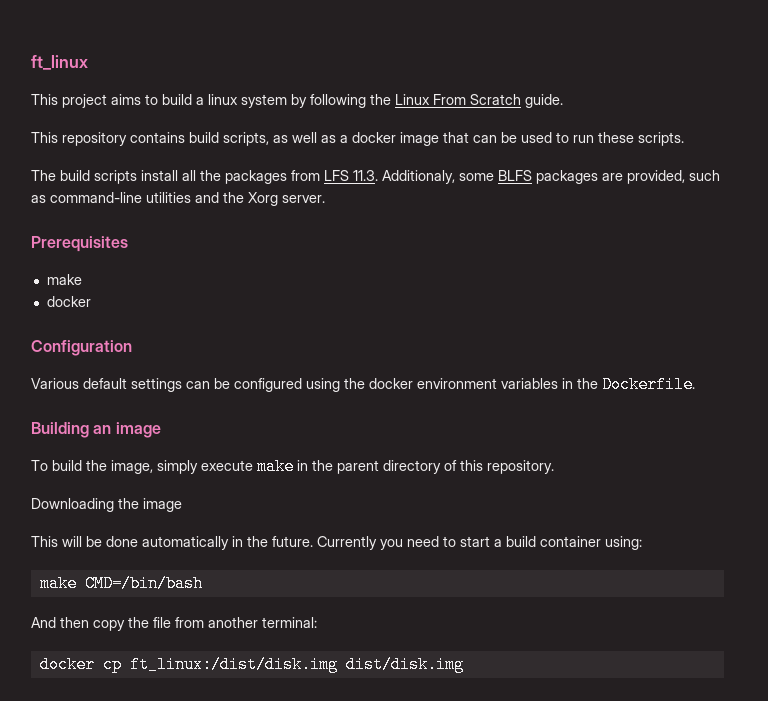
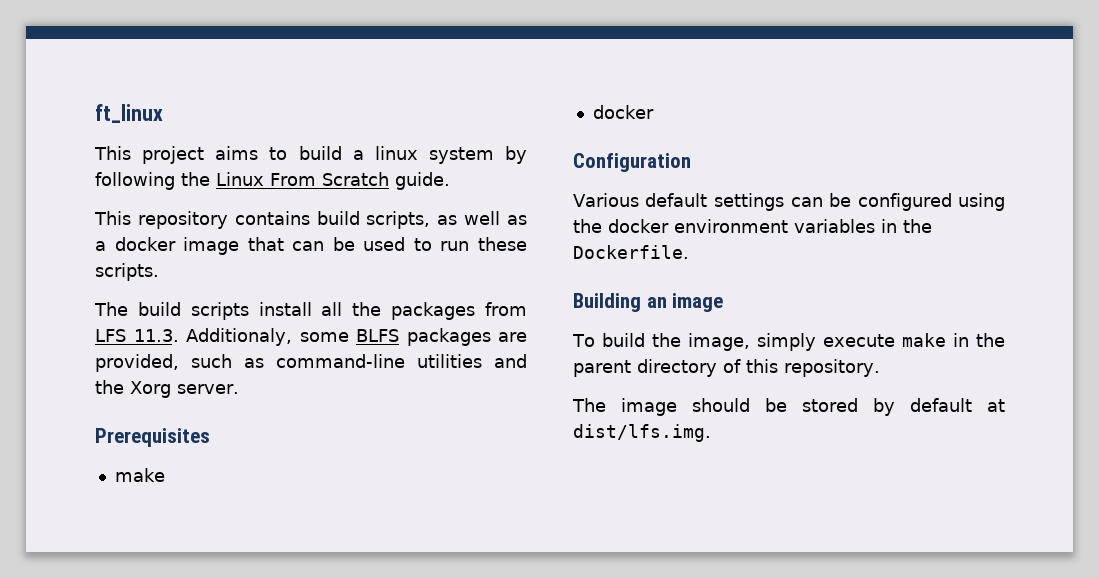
- Downloading the image
- This will be done automatically in the future. Currently you need to start a build container using:
- make CMD=/bin/bash
- And then copy the file from another terminal:
- docker cp ft_linux:/dist/disk.img dist/disk.img
+ The image should be stored by default at dist/lfs.img.

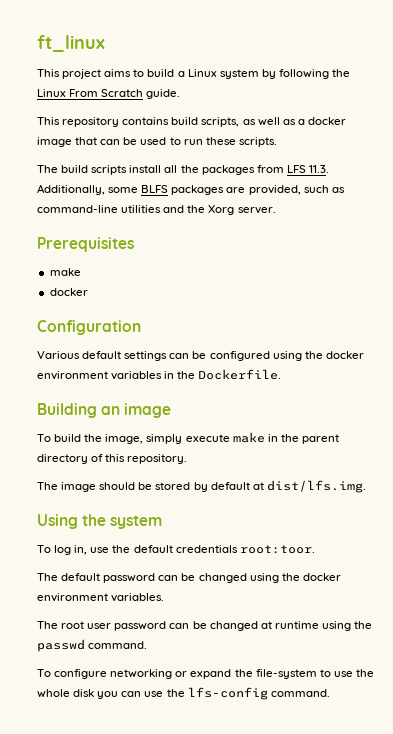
- This project aims to build a linux system by following the Linux From Scratch guide.
+ This project aims to build a Linux system by following the Linux From Scratch guide.
- The build scripts install all the packages from LFS 11.3. Additionaly, some BLFS packages are provided, such as command-line utilities and the Xorg server.
+ The build scripts install all the packages from LFS 11.3. Additionally, some BLFS packages are provided, such as command-line utilities and the Xorg server.
+ Using the system
+ To log in, use the default credentials root:toor.
+ The default password can be changed using the docker environment variables.
+ The root user password can be changed at runtime using the passwd command.
+ To configure networking or expand the file-system to use the whole disk you can use the lfs-config command.

